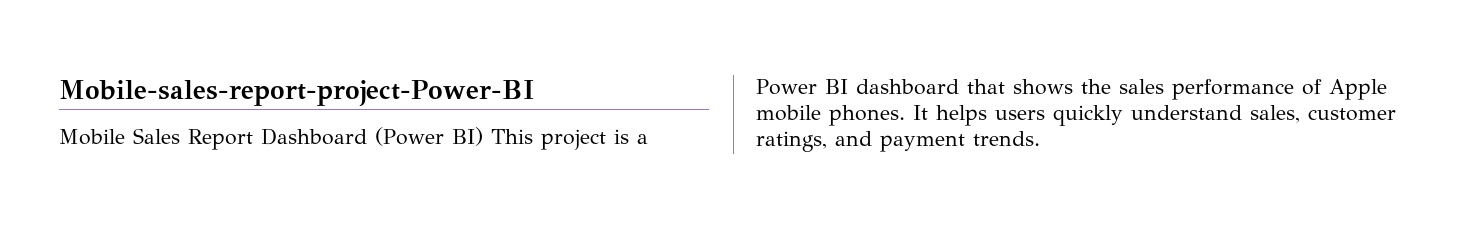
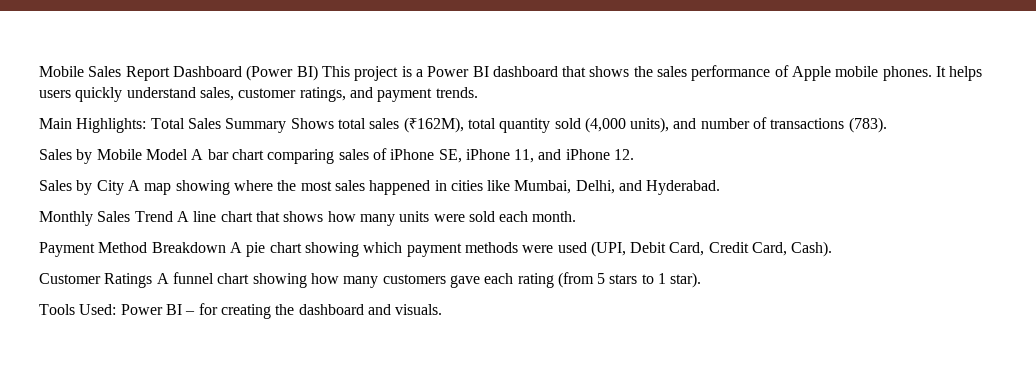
- Mobile-sales-report-project-Power-BI
+ Main Highlights: Total Sales Summary Shows total sales (₹162M), total quantity sold (4,000 units), and number of transactions (783).
+ Sales by Mobile Model A bar chart comparing sales of iPhone SE, iPhone 11, and iPhone 12.
+ Sales by City A map showing where the most sales happened in cities like Mumbai, Delhi, and Hyderabad.
+ Monthly Sales Trend A line chart that shows how many units were sold each month.
+ Payment Method Breakdown A pie chart showing which payment methods were used (UPI, Debit Card, Credit Card, Cash).
+ Customer Ratings A funnel chart showing how many customers gave each rating (from 5 stars to 1 star).
+ Tools Used: Power BI – for creating the dashboard and visuals.

